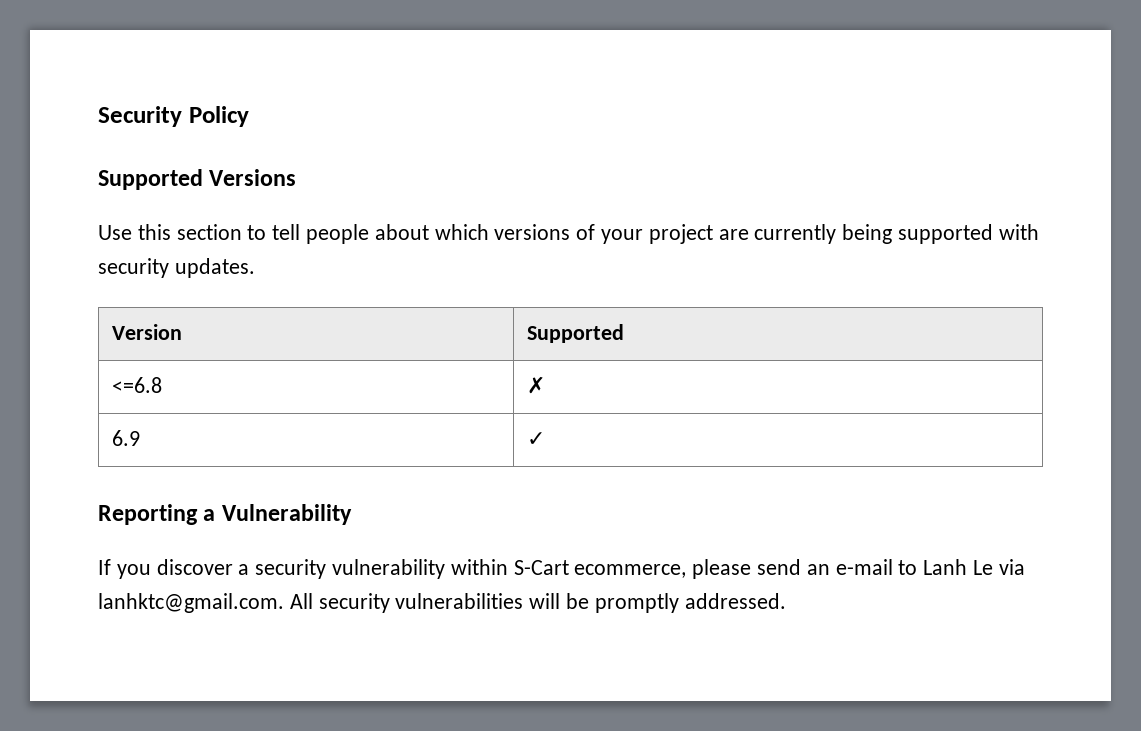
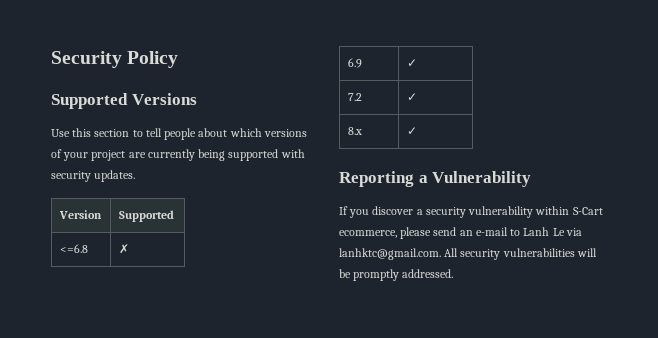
+ 7.2 | ✓
+ 8.x | ✓

